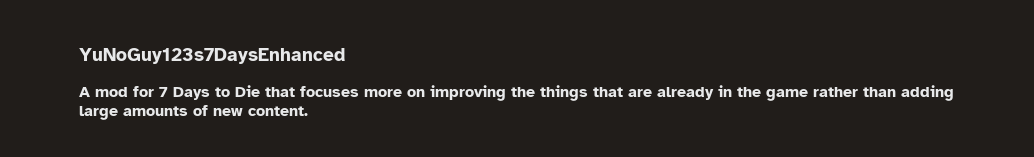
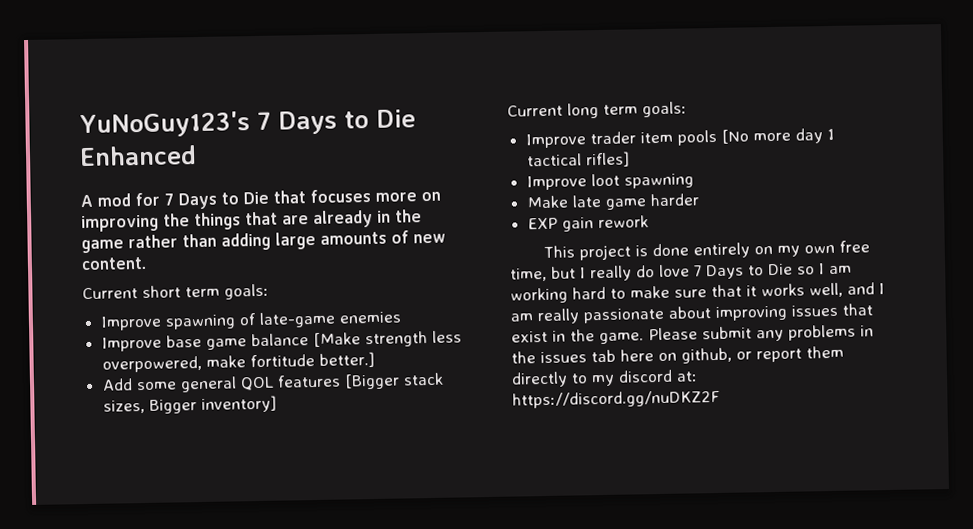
- YuNoGuy123s7DaysEnhanced
+ YuNoGuy123's 7 Days to Die Enhanced
+ Current short term goals:
+ Improve spawning of late-game enemies
+ Improve base game balance [Make strength less overpowered, make fortitude better.]
+ Add some general QOL features [Bigger stack sizes, Bigger inventory]
+ Current long term goals:
+ Improve trader item pools [No more day 1 tactical rifles]
+ Improve loot spawning
+ Make late game harder
+ EXP gain rework
+ This project is done entirely on my own free time, but I really do love 7 Days to Die so I am working hard to make sure that it works well, and I am really passionate about improving issues that exist in the game. Please submit any problems in the issues tab here on github, or report them directly to my discord at: https://discord.gg/nuDKZ2F

